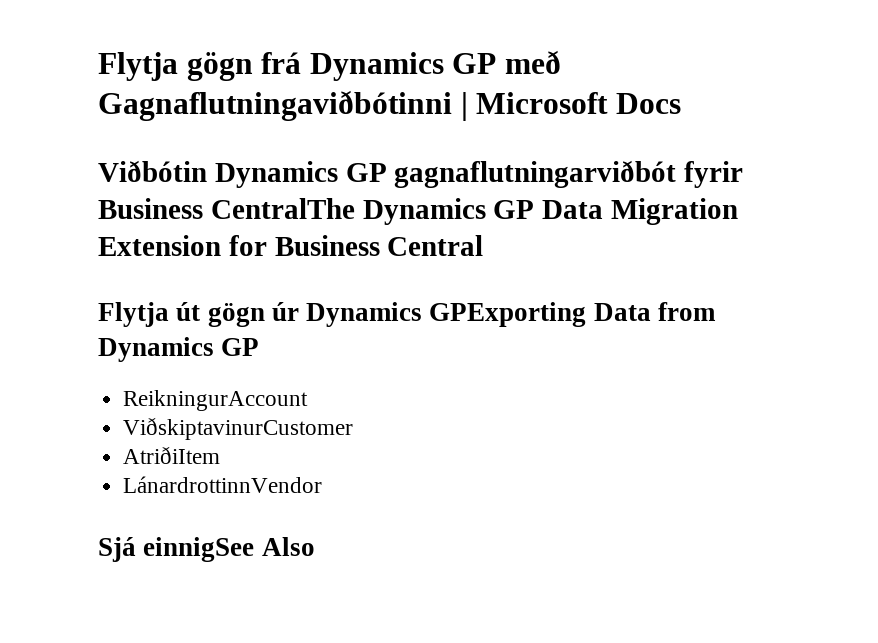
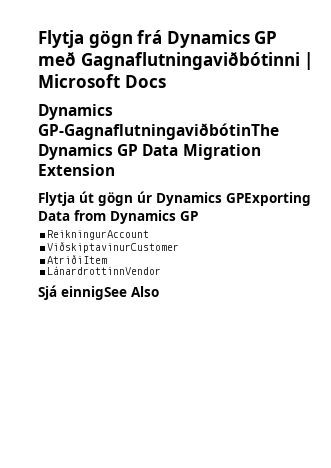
- Viðbótin Dynamics GP gagnaflutningarviðbót fyrir Business CentralThe Dynamics GP Data Migration Extension for Business Central
+ Dynamics GP-GagnaflutningaviðbótinThe Dynamics GP Data Migration Extension

